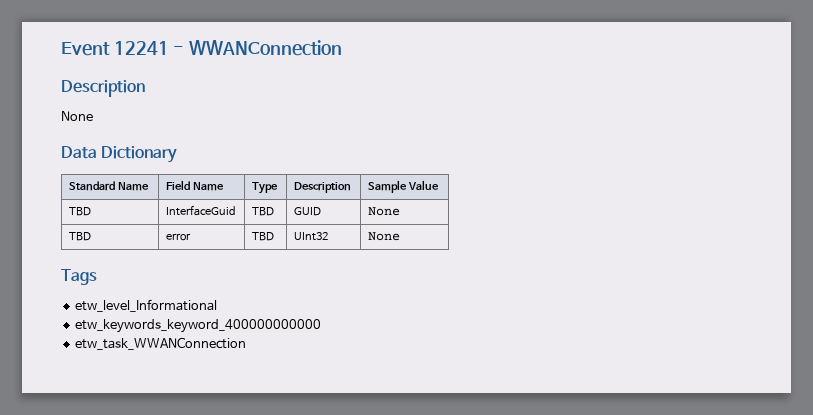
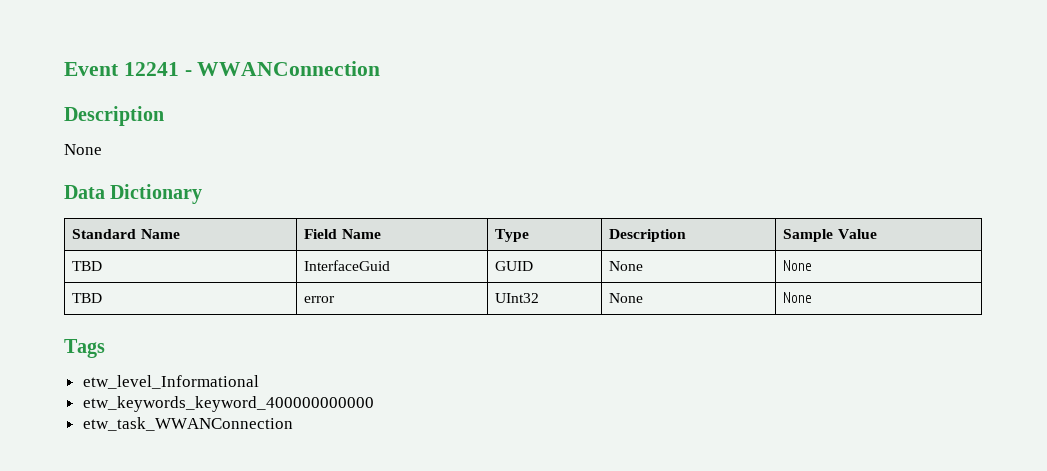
- TBD | InterfaceGuid | TBD | GUID | None
+ TBD | InterfaceGuid | GUID | None | None
- TBD | error | TBD | UInt32 | None
+ TBD | error | UInt32 | None | None

